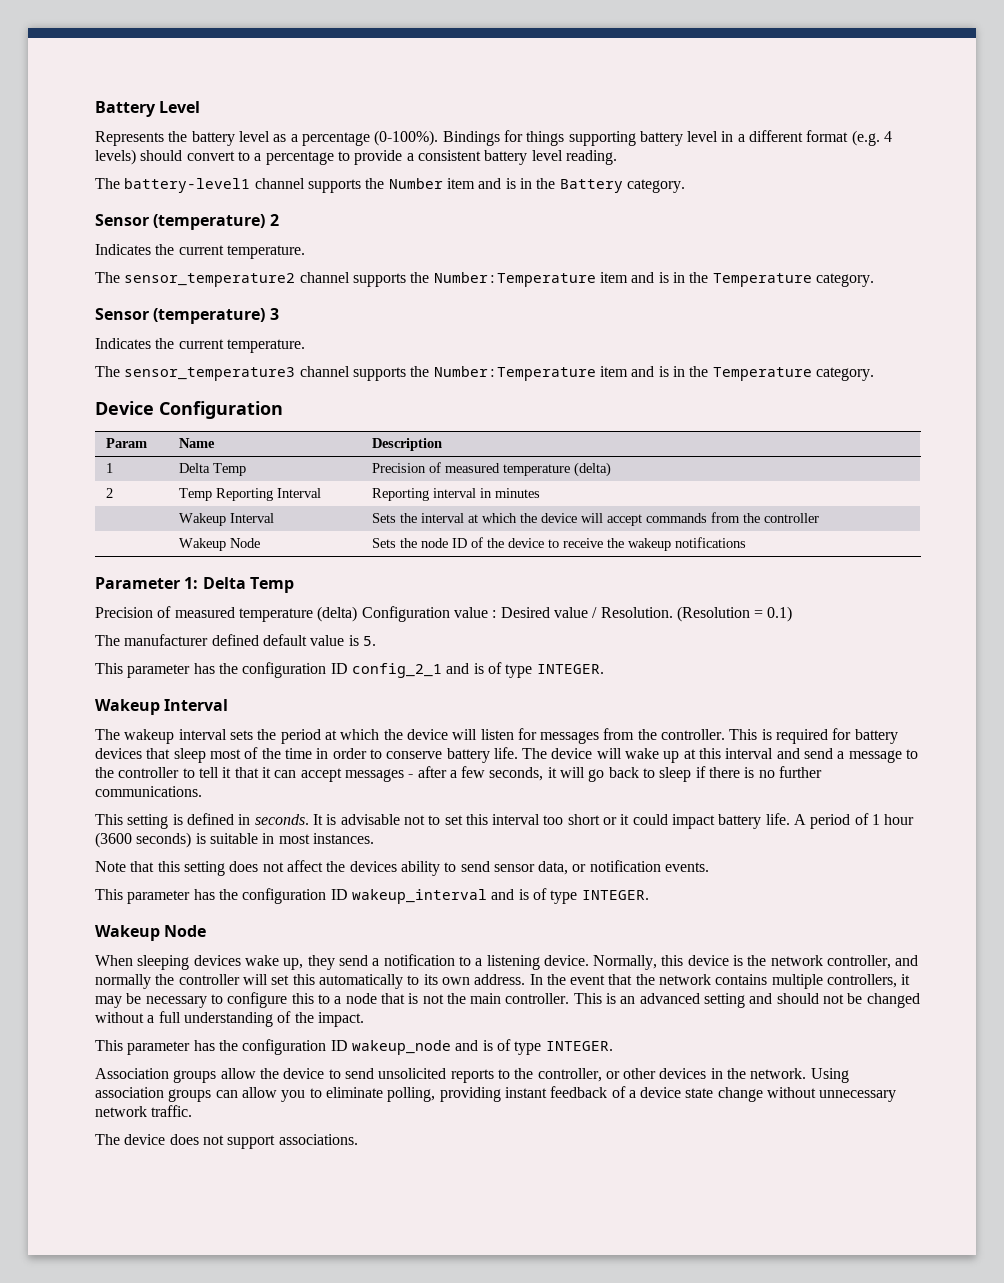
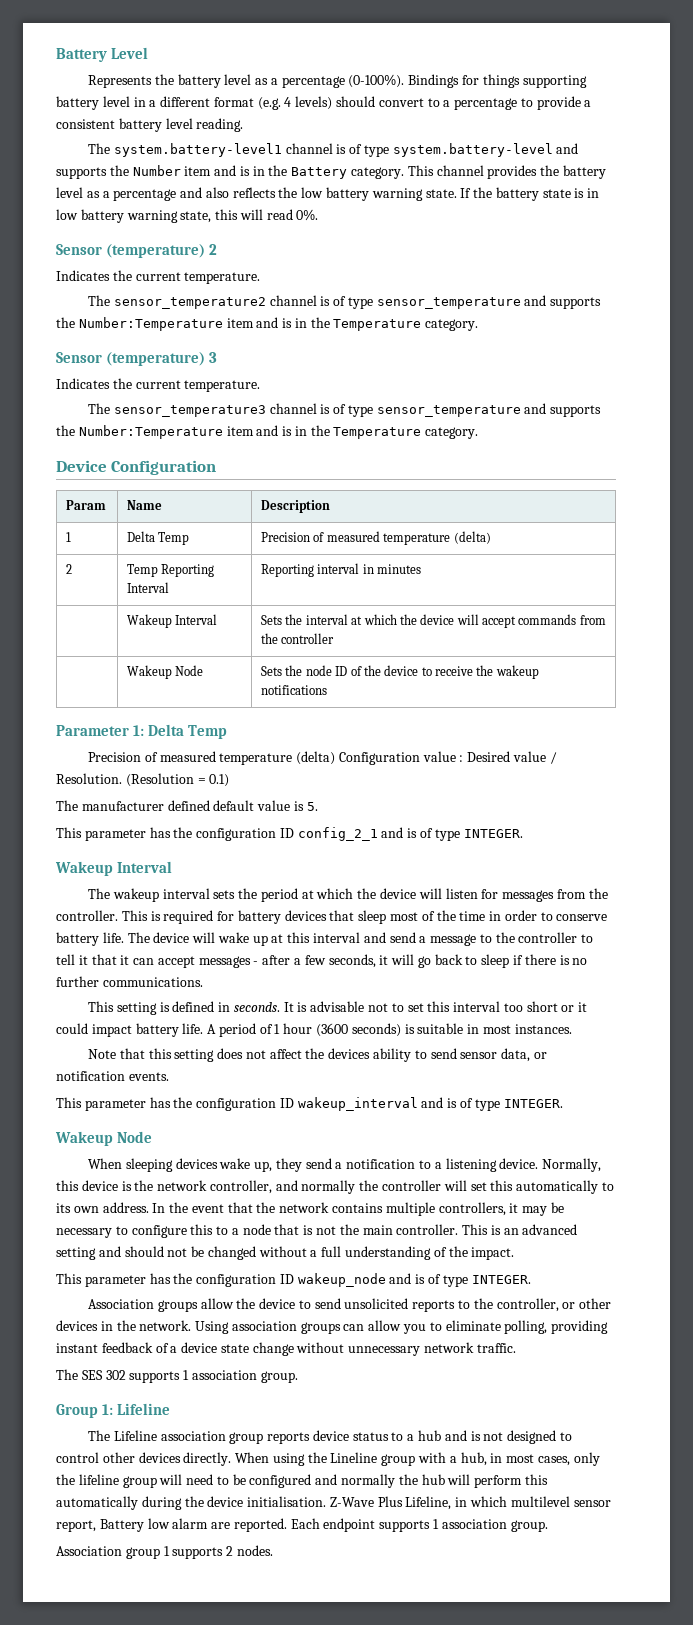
- The battery-level1 channel supports the Number item and is in the Battery category.
+ The system.battery-level1 channel is of type system.battery-level and supports the Number item and is in the Battery category. This channel provides the battery level as a percentage and also reflects the low battery warning state. If the battery state is in low battery warning state, this will read 0%.
- The sensor_temperature2 channel supports the Number:Temperature item and is in the Temperature category.
+ The sensor_temperature2 channel is of type sensor_temperature and supports the Number:Temperature item and is in the Temperature category.
- The sensor_temperature3 channel supports the Number:Temperature item and is in the Temperature category.
+ The sensor_temperature3 channel is of type sensor_temperature and supports the Number:Temperature item and is in the Temperature category.
- The device does not support associations.
+ The SES 302 supports 1 association group.
+ Group 1: Lifeline
+ The Lifeline association group reports device status to a hub and is not designed to control other devices directly. When using the Lineline group with a hub, in most cases, only the lifeline group will need to be configured and normally the hub will perform this automatically during the device initialisation. Z-Wave Plus Lifeline, in which multilevel sensor report, Battery low alarm are reported. Each endpoint supports 1 association group.
+ Association group 1 supports 2 nodes.

